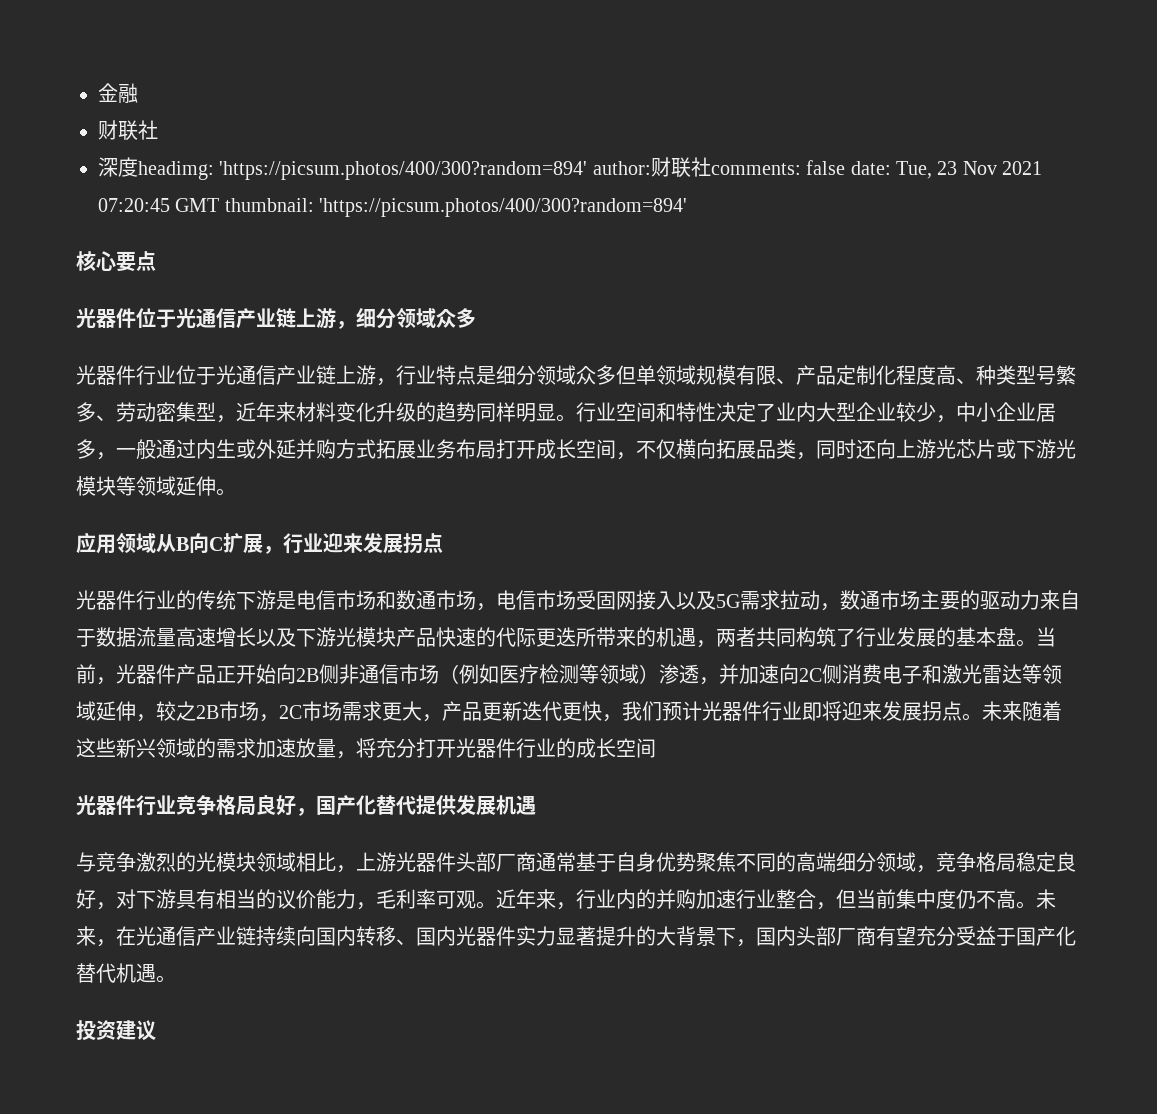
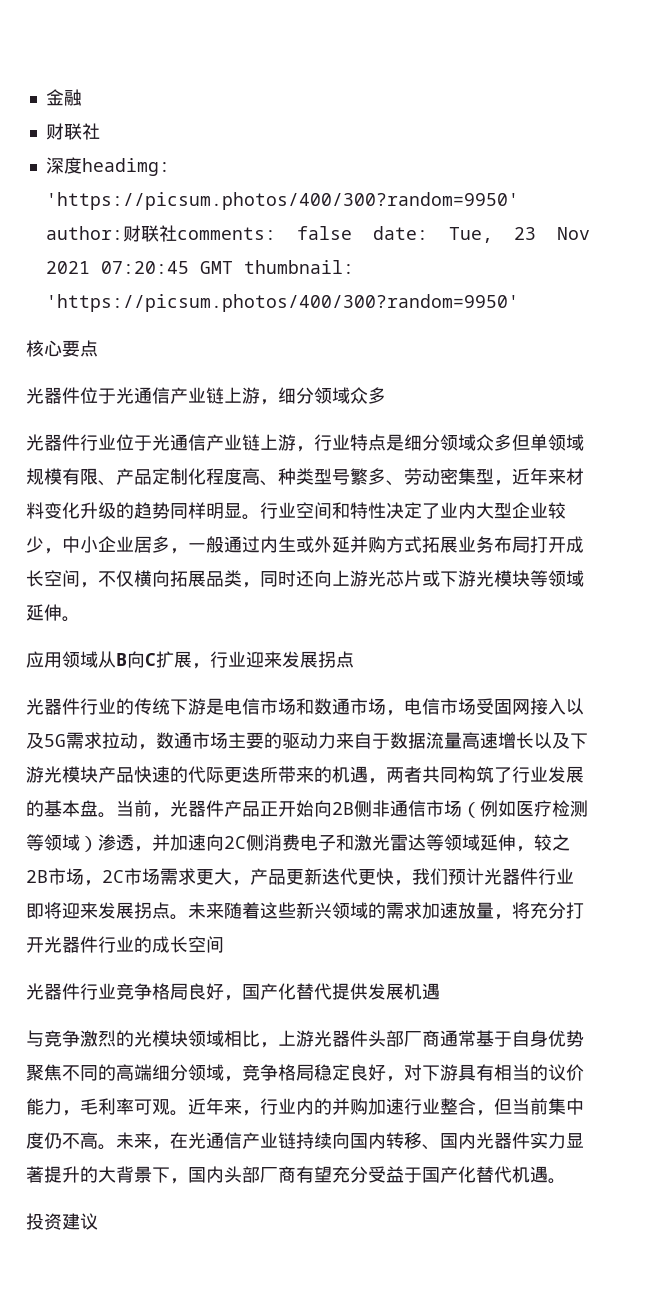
- 深度headimg: 'https://picsum.photos/400/300?random=894' author:财联社comments: false date: Tue, 23 Nov 2021 07:20:45 GMT thumbnail: 'https://picsum.photos/400/300?random=894'
+ 深度headimg: 'https://picsum.photos/400/300?random=9950' author:财联社comments: false date: Tue, 23 Nov 2021 07:20:45 GMT thumbnail: 'https://picsum.photos/400/300?random=9950'

